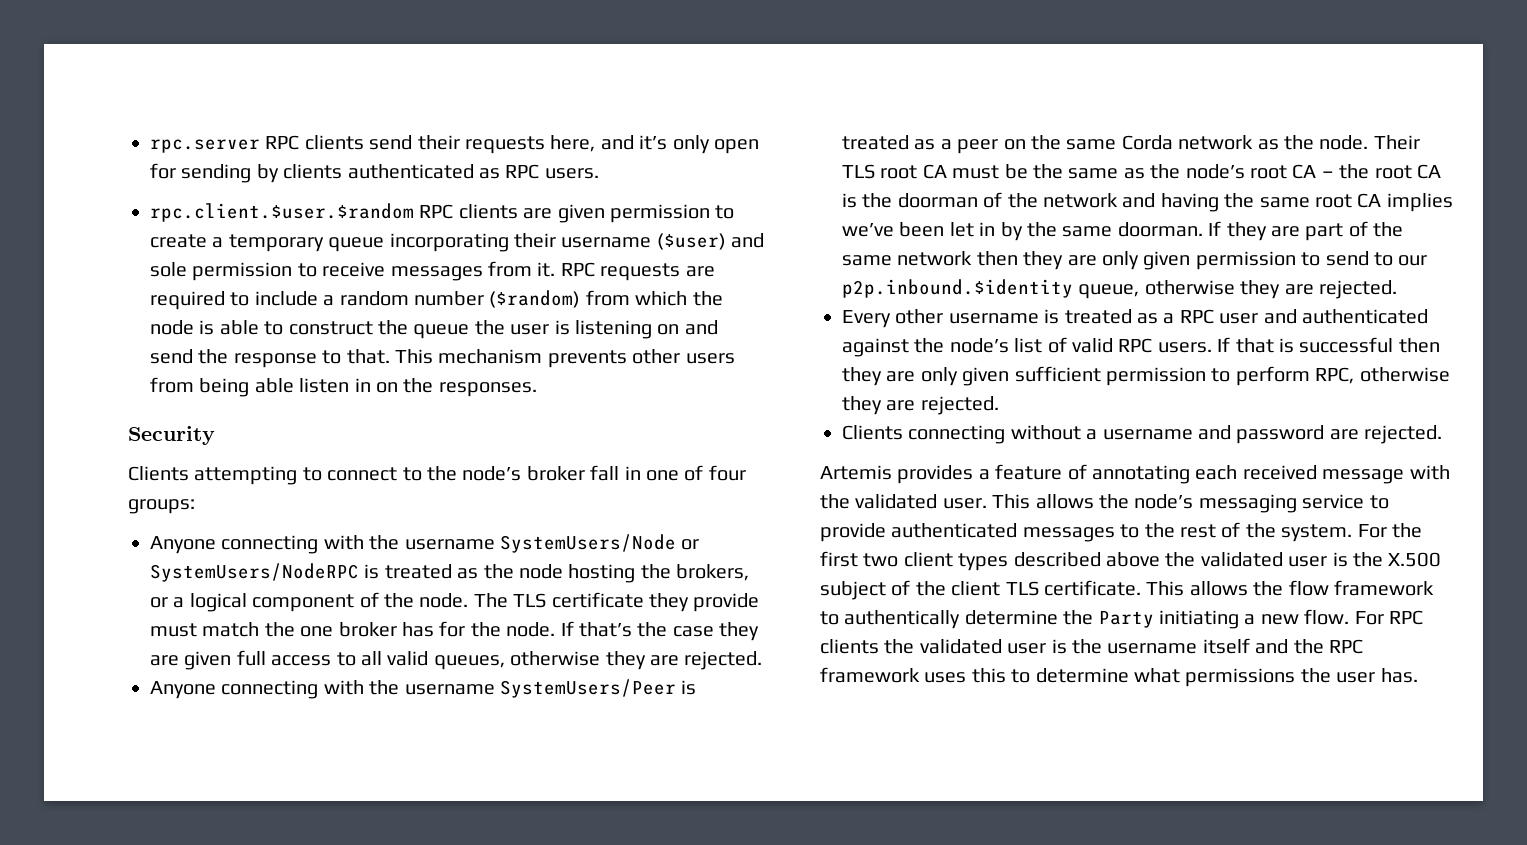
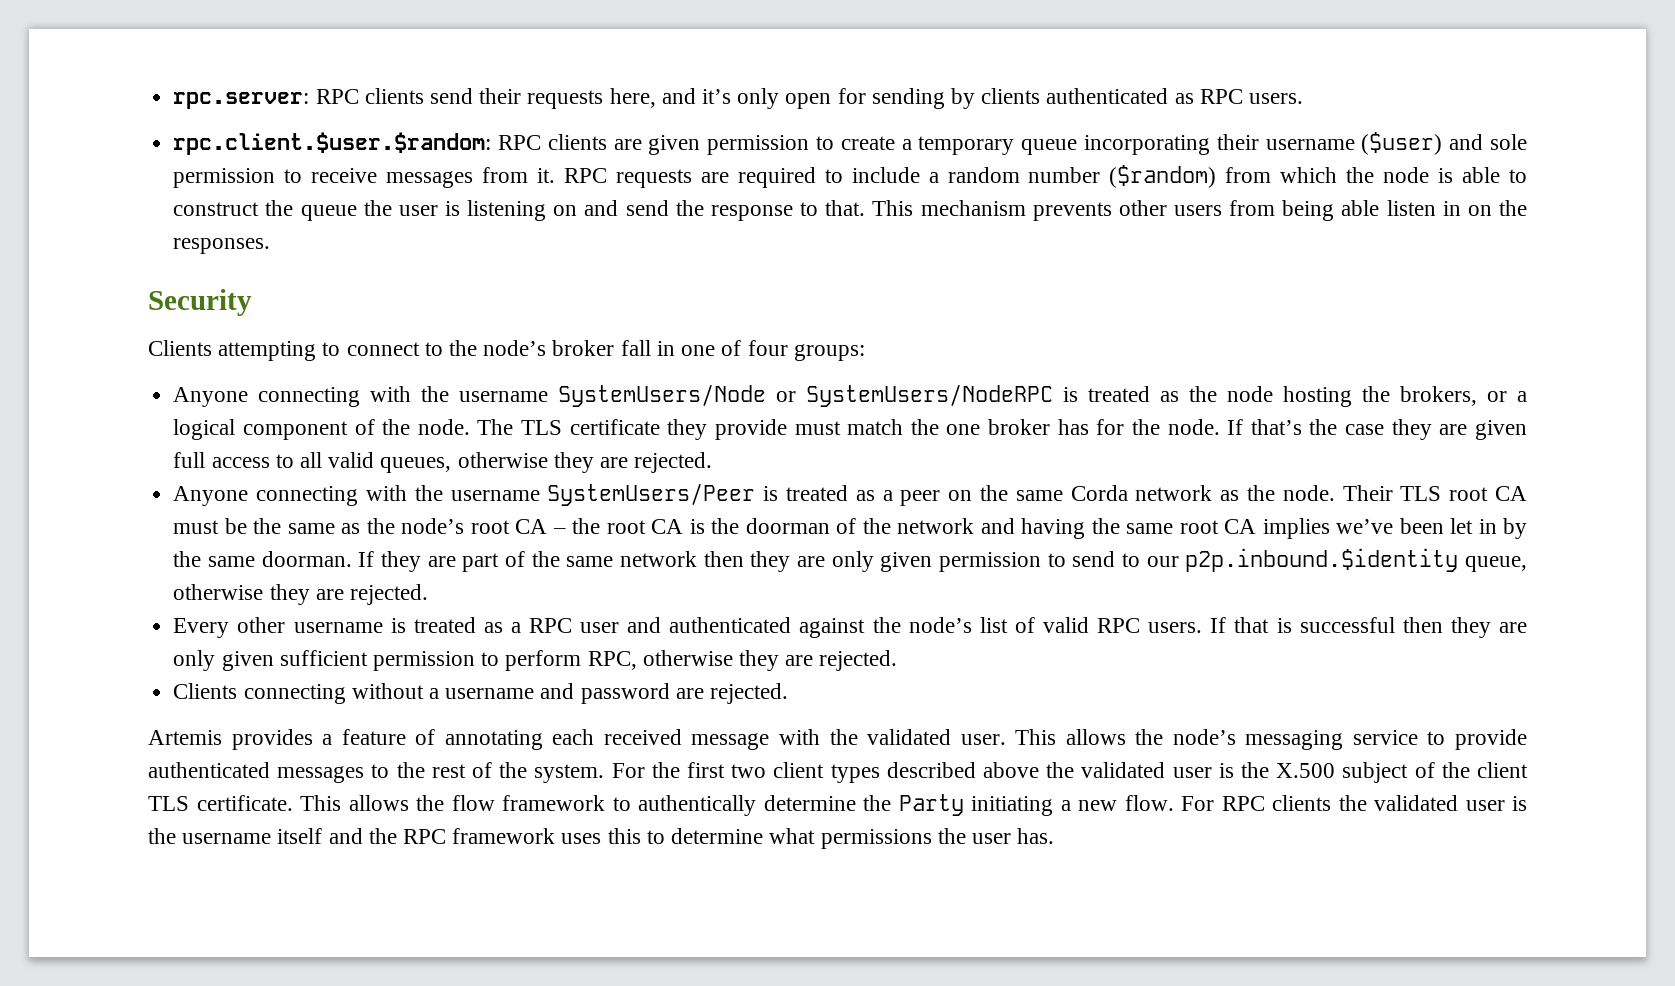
- rpc.server RPC clients send their requests here, and it’s only open for sending by clients authenticated as RPC users.
+ rpc.server: RPC clients send their requests here, and it’s only open for sending by clients authenticated as RPC users.
- rpc.client.$user.$random RPC clients are given permission to create a temporary queue incorporating their username ($user) and sole permission to receive messages from it.
+ rpc.client.$user.$random: RPC clients are given permission to create a temporary queue incorporating their username ($user) and sole permission to receive messages from it.

